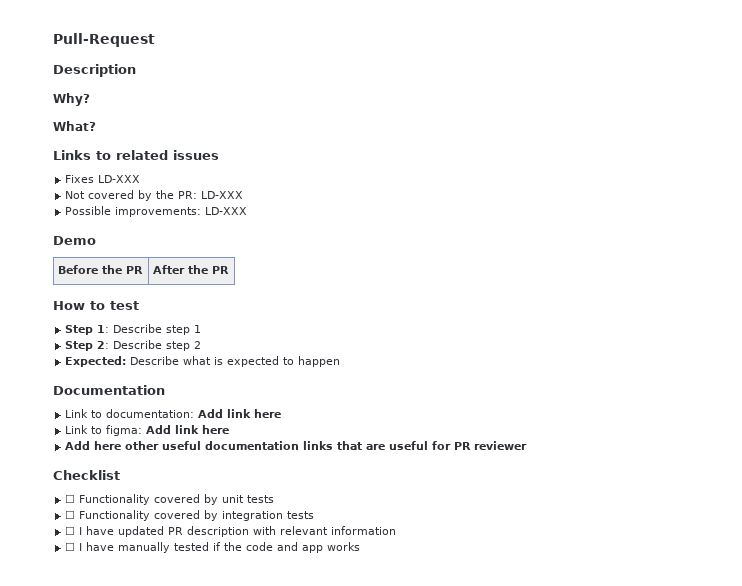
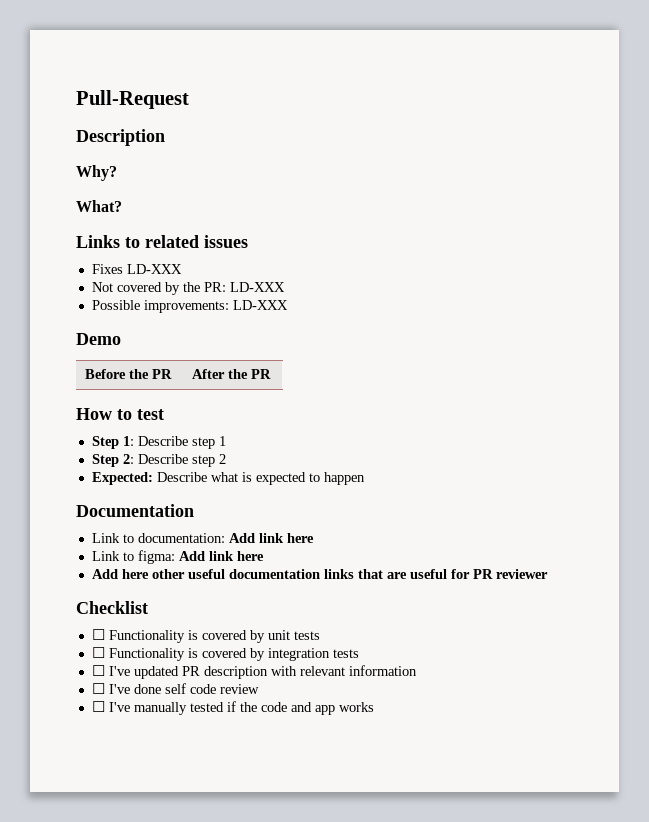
- ☐ Functionality covered by unit tests
+ ☐ Functionality is covered by unit tests
- ☐ Functionality covered by integration tests
+ ☐ Functionality is covered by integration tests
- ☐ I have updated PR description with relevant information
+ ☐ I've updated PR description with relevant information
- ☐ I have manually tested if the code and app works
+ ☐ I've done self code review
+ ☐ I've manually tested if the code and app works

